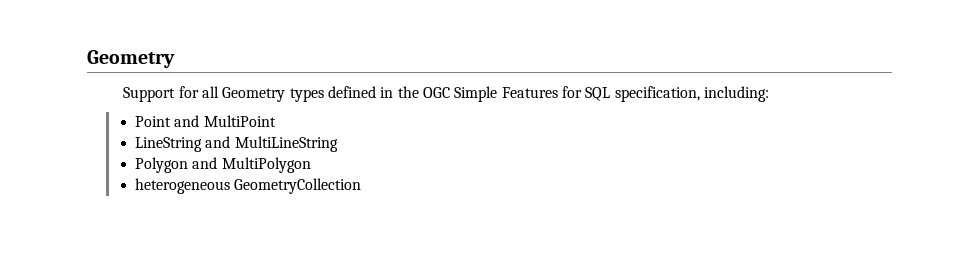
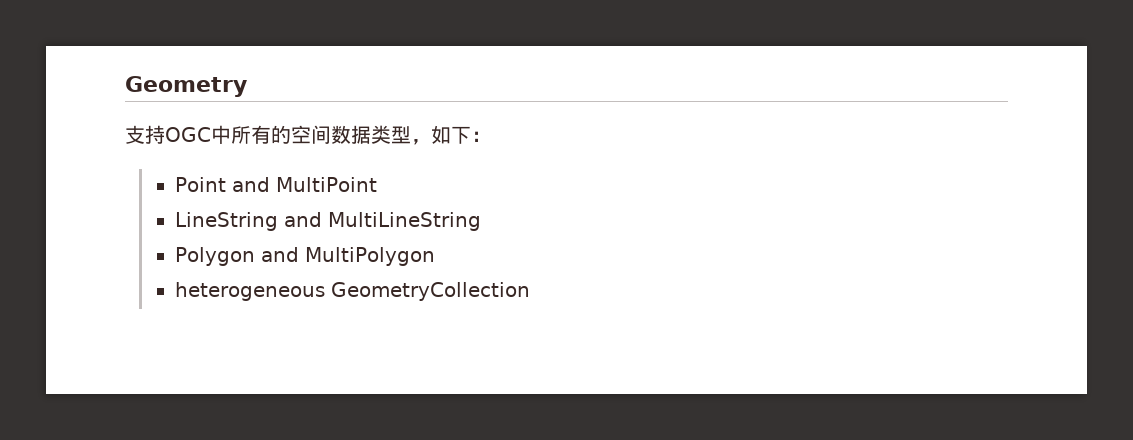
- Support for all Geometry types defined in the OGC Simple Features for SQL specification, including:
+ 支持OGC中所有的空间数据类型，如下：

